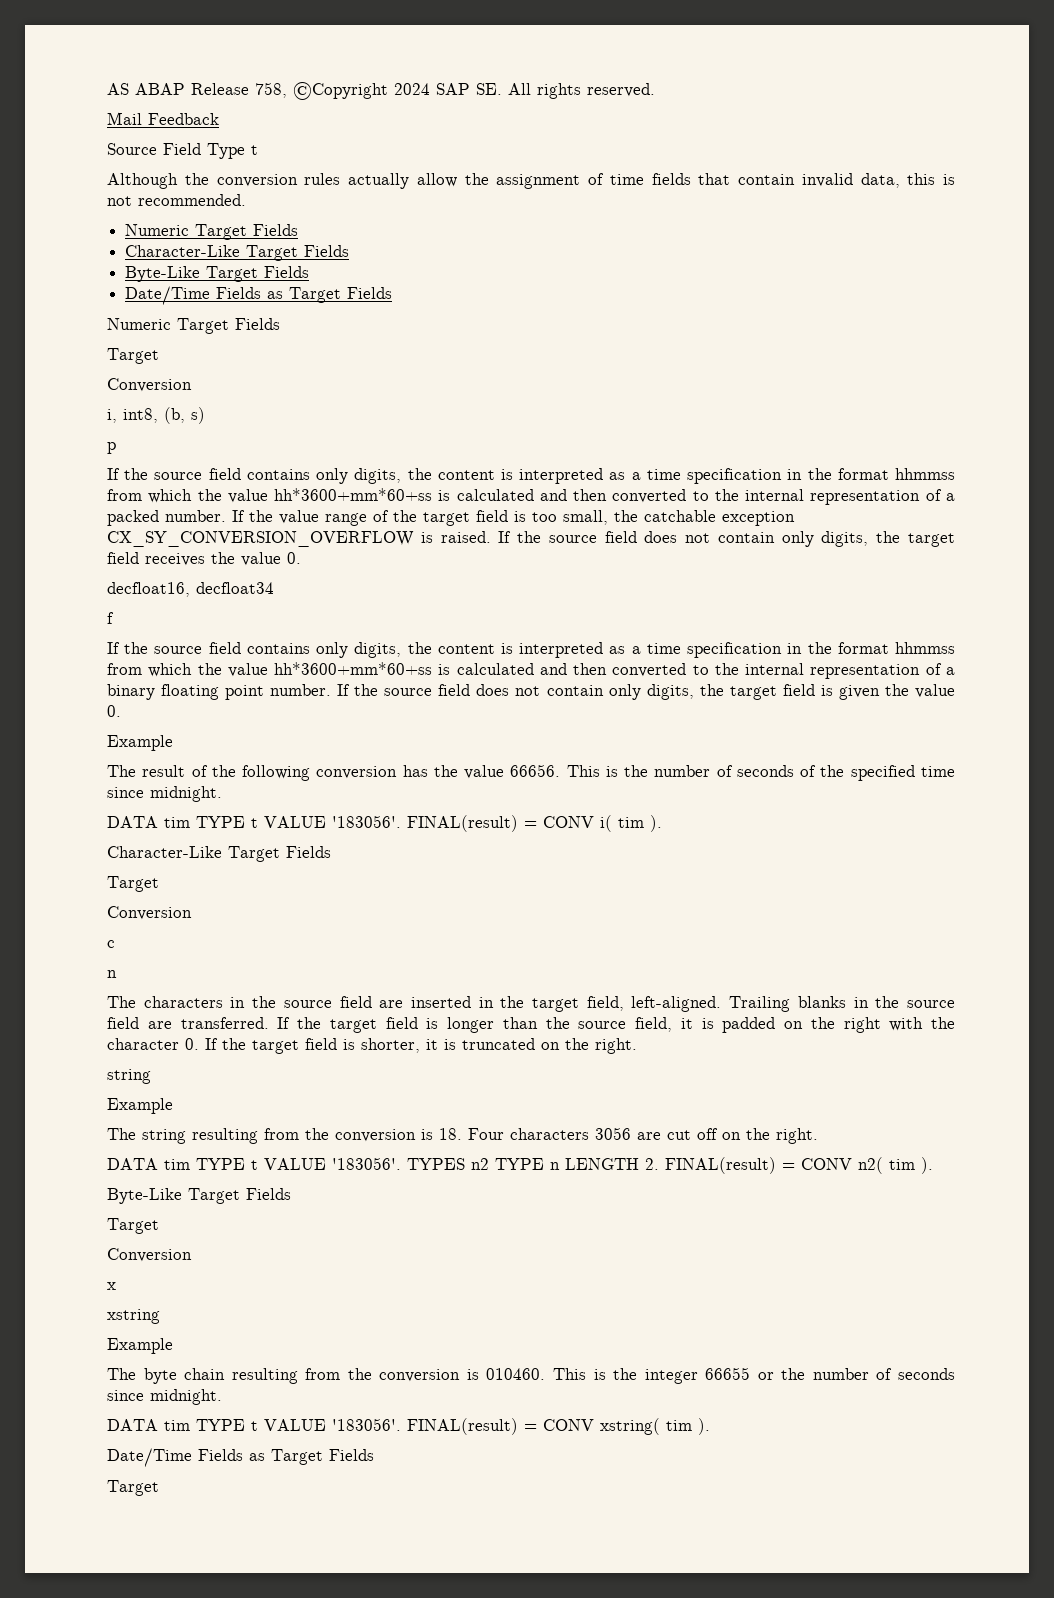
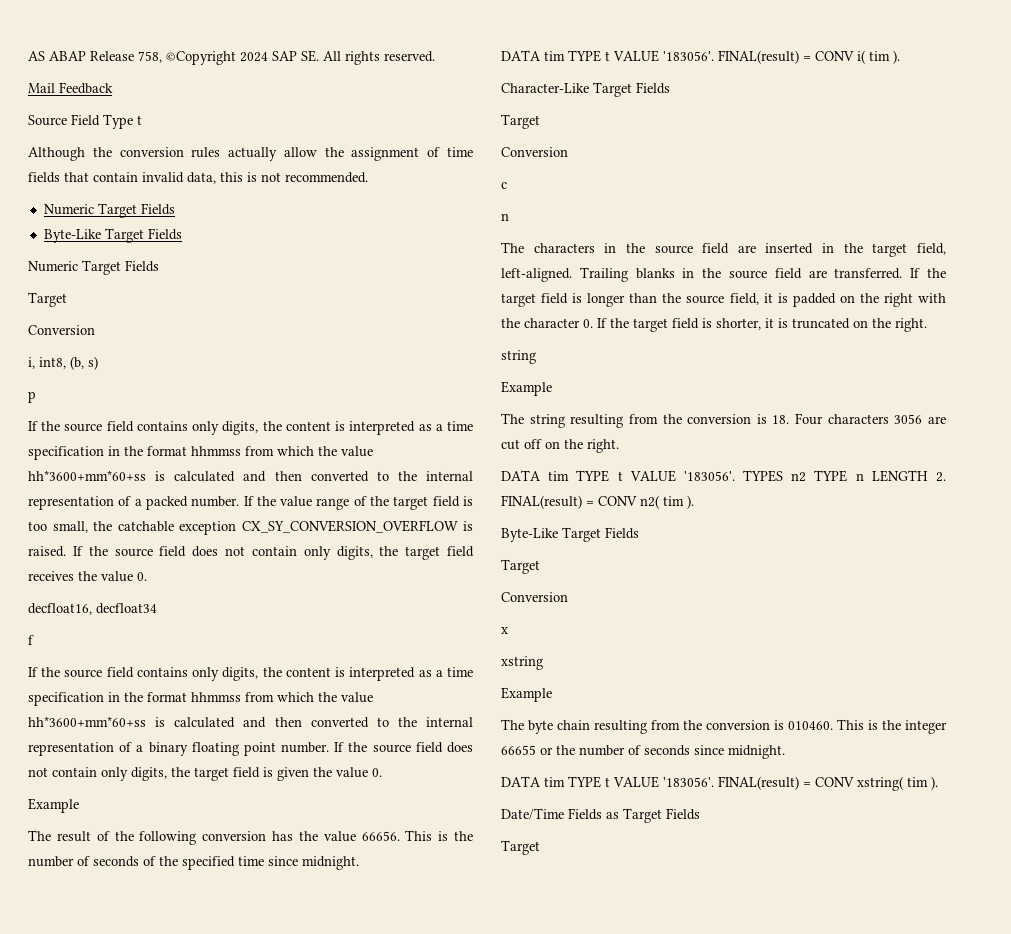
  Although the conversion rules actually allow the assignment of time fields that contain invalid data, this is not recommended.
  Numeric Target Fields
- Character-Like Target Fields
  Byte-Like Target Fields
- Date/Time Fields as Target Fields

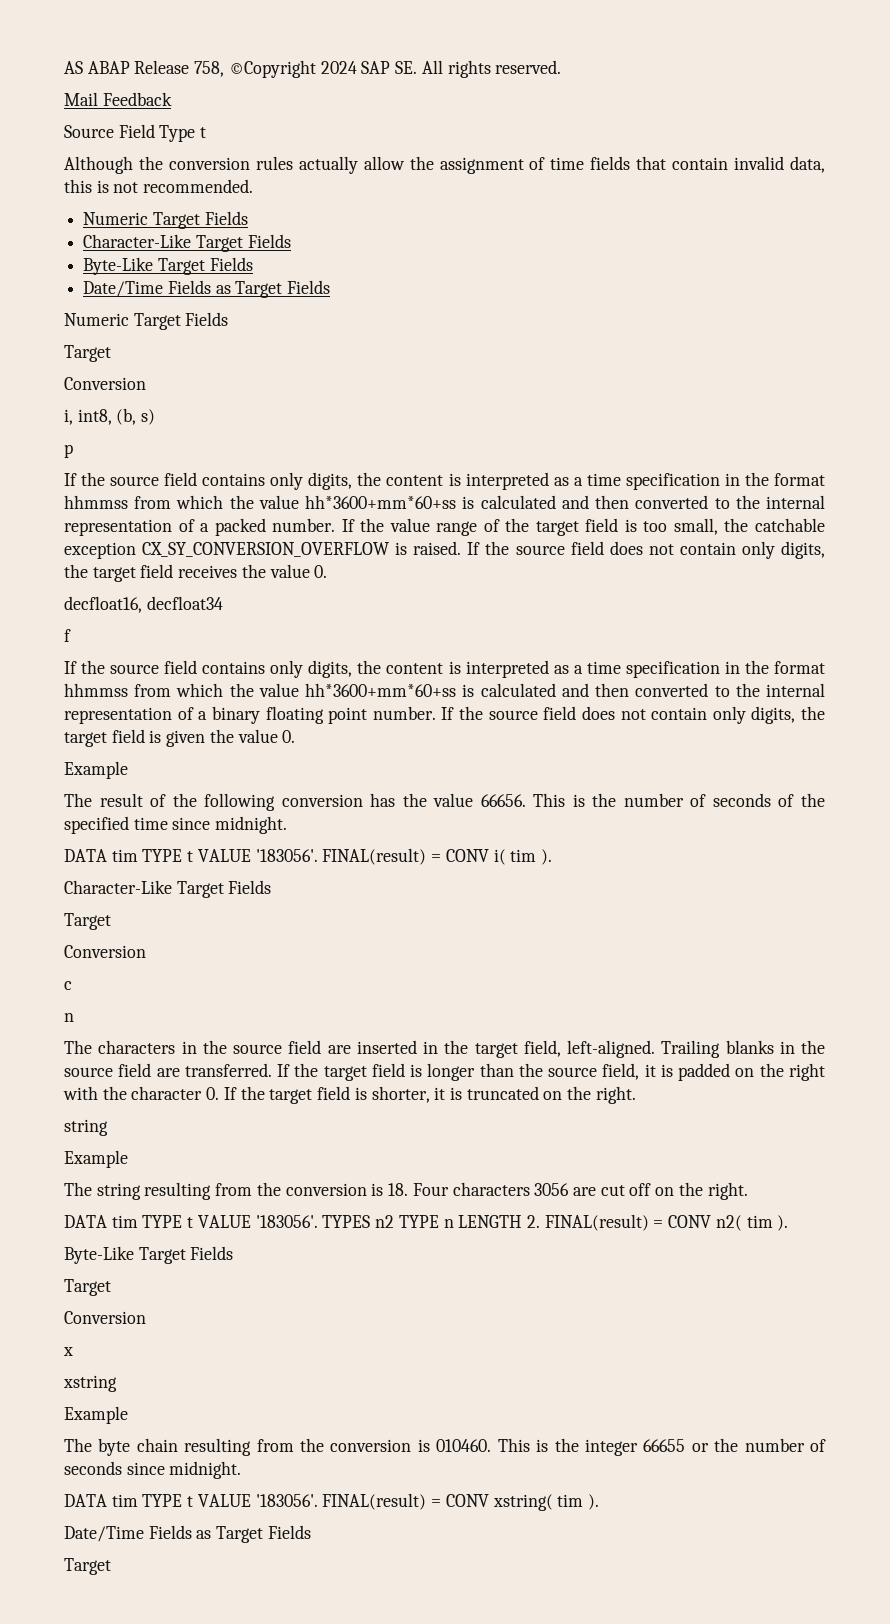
  Although the conversion rules actually allow the assignment of time fields that contain invalid data, this is not recommended.
  Numeric Target Fields
+ Character-Like Target Fields
  Byte-Like Target Fields
+ Date/Time Fields as Target Fields

